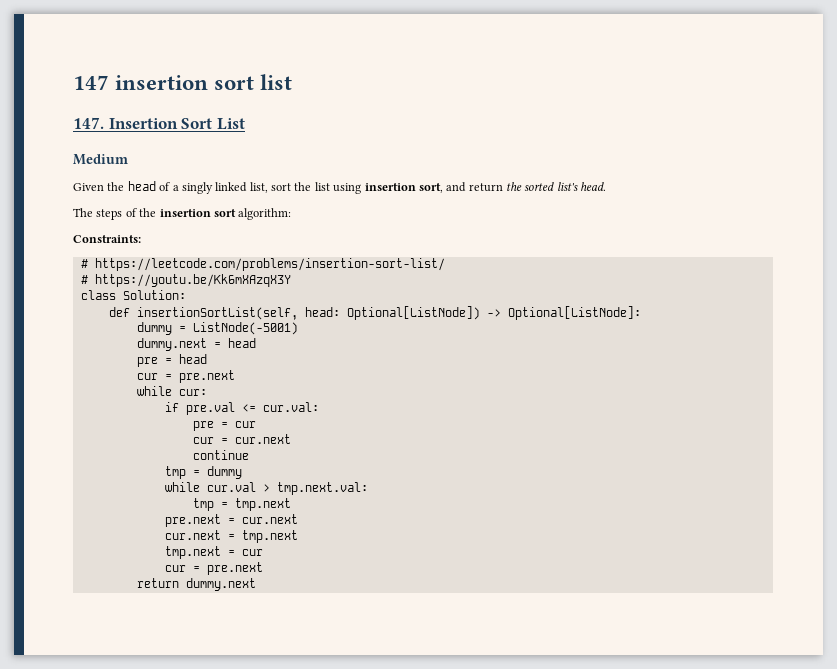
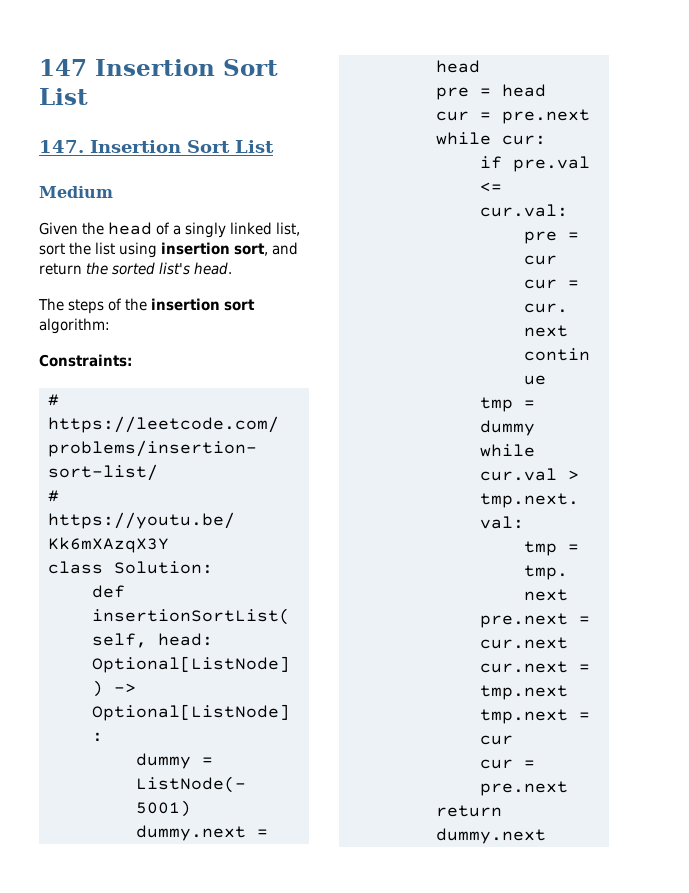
- 147 insertion sort list
+ 147 Insertion Sort List

